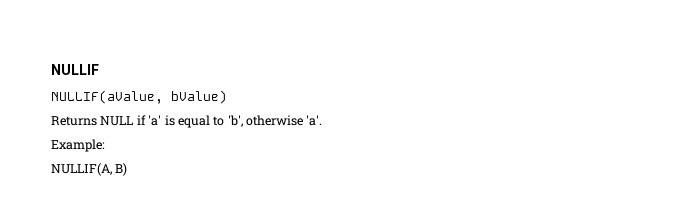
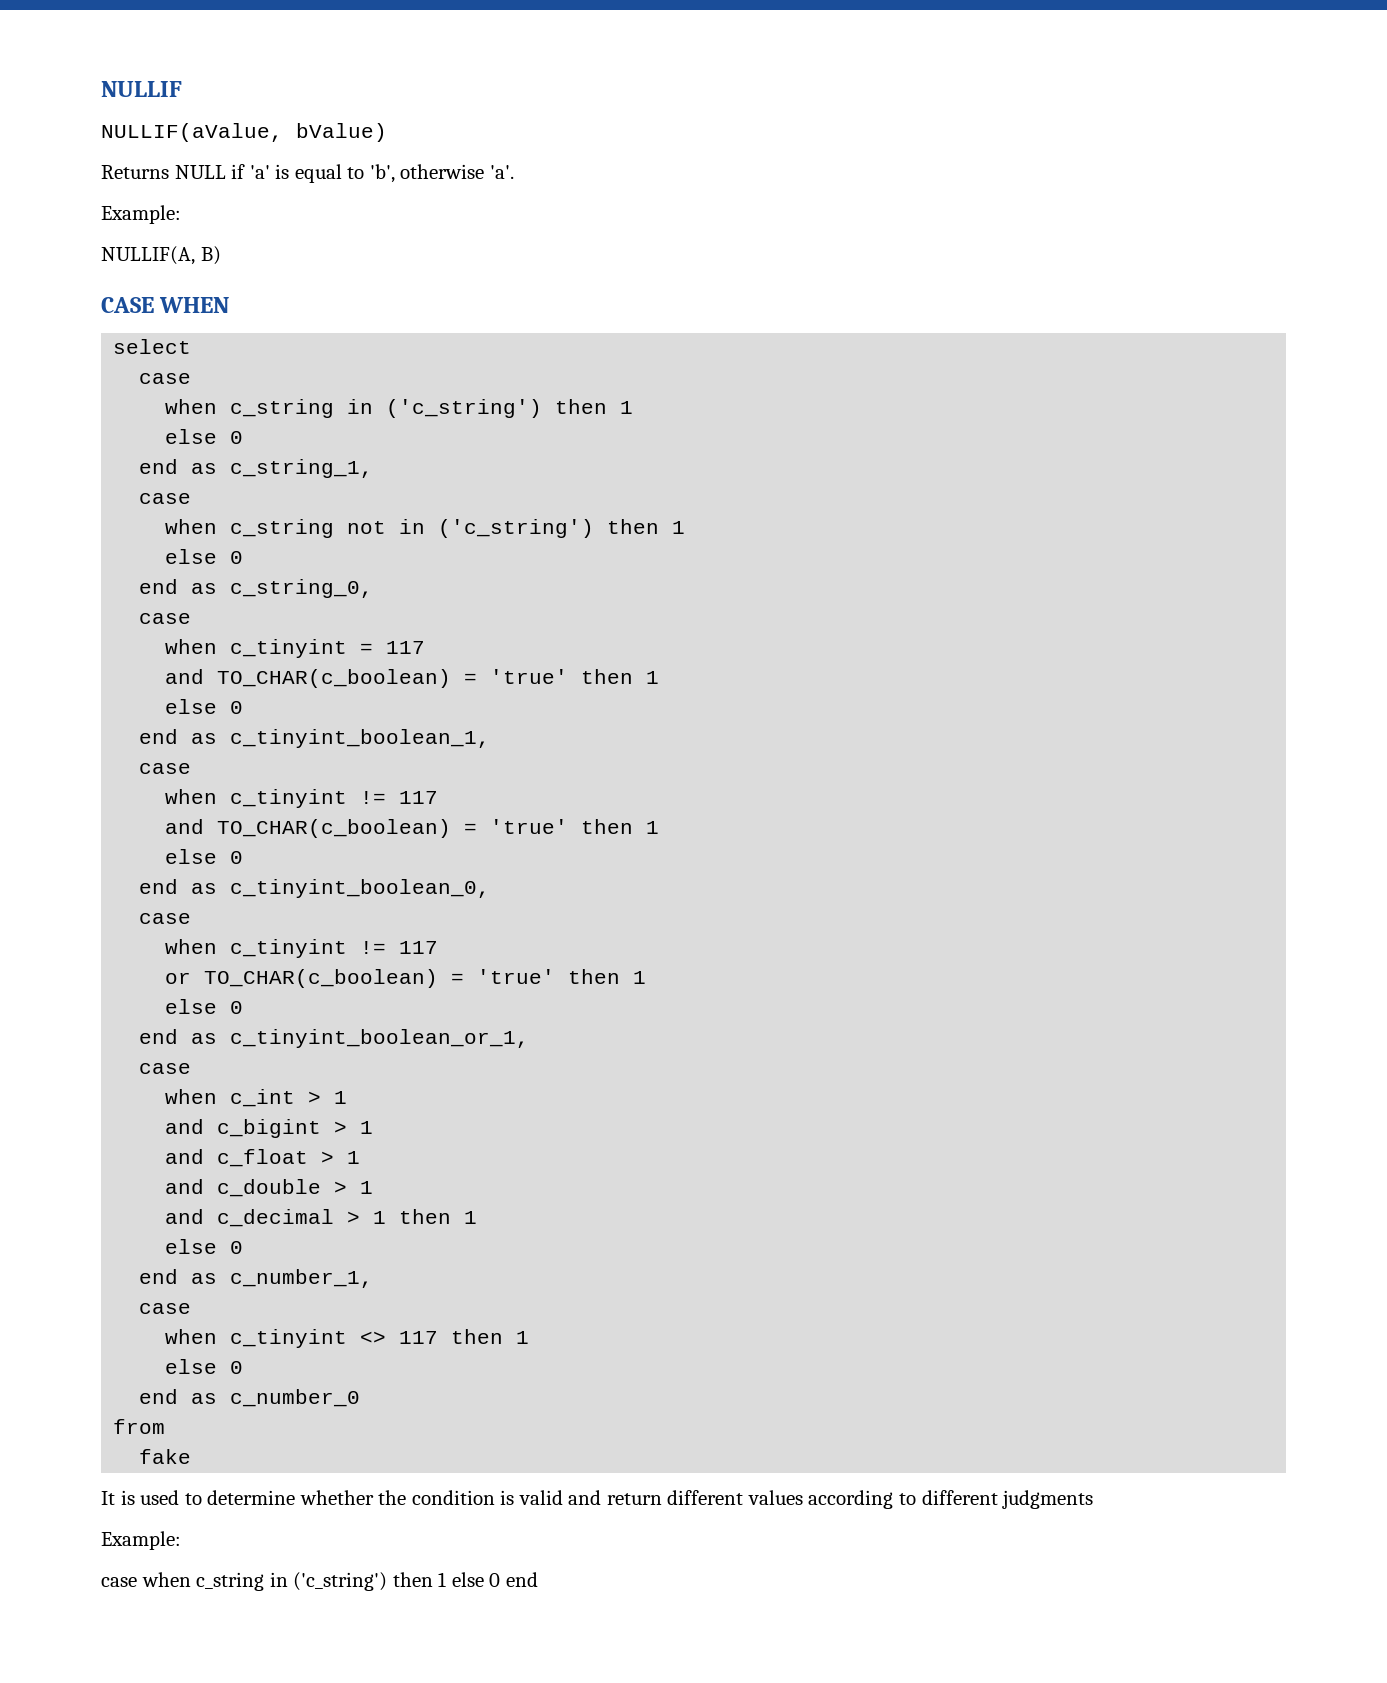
+ CASE WHEN
+ select
+ case
+ when c_string in ('c_string') then 1
+ else 0
+ end as c_string_1,
+ case
+ when c_string not in ('c_string') then 1
+ else 0
+ end as c_string_0,
+ case
+ when c_tinyint = 117
+ and TO_CHAR(c_boolean) = 'true' then 1
+ else 0
+ end as c_tinyint_boolean_1,
+ case
+ when c_tinyint != 117
+ and TO_CHAR(c_boolean) = 'true' then 1
+ else 0
+ end as c_tinyint_boolean_0,
+ case
+ when c_tinyint != 117
+ or TO_CHAR(c_boolean) = 'true' then 1
+ else 0
+ end as c_tinyint_boolean_or_1,
+ case
+ when c_int > 1
+ and c_bigint > 1
+ and c_float > 1
+ and c_double > 1
+ and c_decimal > 1 then 1
+ else 0
+ end as c_number_1,
+ case
+ when c_tinyint <> 117 then 1
+ else 0
+ end as c_number_0
+ from
+ fake
+ It is used to determine whether the condition is valid and return different values according to different judgments
+ Example:
+ case when c_string in ('c_string') then 1 else 0 end

